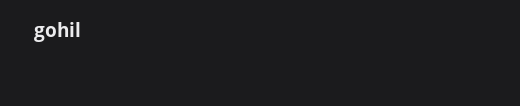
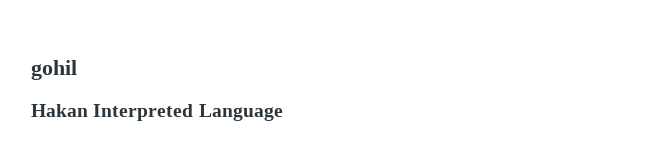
+ Hakan Interpreted Language

